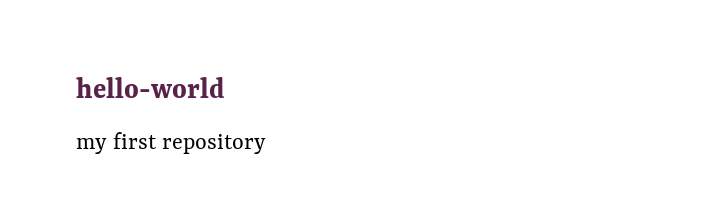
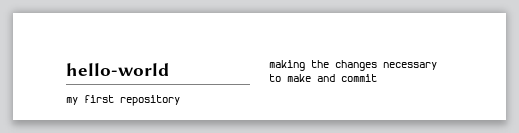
+ making the changes necessary to make and commit

